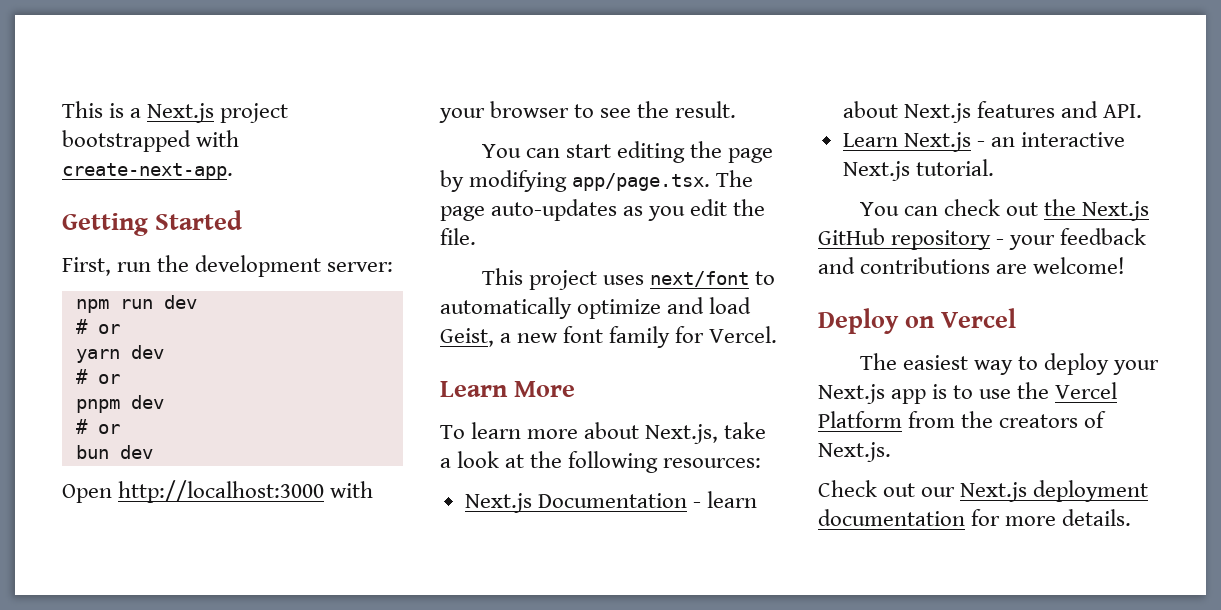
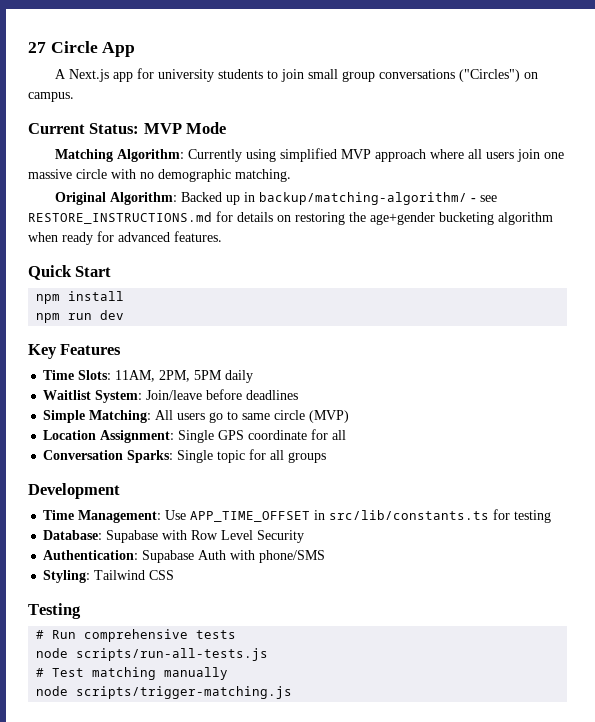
- This is a Next.js project bootstrapped with create-next-app.
- Getting Started
- First, run the development server:
+ 27 Circle App
+ A Next.js app for university students to join small group conversations ("Circles") on campus.
+ Current Status: MVP Mode
+ Matching Algorithm: Currently using simplified MVP approach where all users join one massive circle with no demographic matching.
+ Original Algorithm: Backed up in backup/matching-algorithm/ - see RESTORE_INSTRUCTIONS.md for details on restoring the age+gender bucketing algorithm when ready for advanced features.
+ Quick Start
+ npm install
  npm run dev
- # or
- yarn dev
- # or
- pnpm dev
- # or
- bun dev
- Open http://localhost:3000 with your browser to see the result.
- You can start editing the page by modifying app/page.tsx. The page auto-updates as you edit the file.
- This project uses next/font to automatically optimize and load Geist, a new font family for Vercel.
- Learn More
- To learn more about Next.js, take a look at the following resources:
- Next.js Documentation - learn about Next.js features and API.
- Learn Next.js - an interactive Next.js tutorial.
- You can check out the Next.js GitHub repository - your feedback and contributions are welcome!
- Deploy on Vercel
- The easiest way to deploy your Next.js app is to use the Vercel Platform from the creators of Next.js.
- Check out our Next.js deployment documentation for more details.
+ Key Features
+ Time Slots: 11AM, 2PM, 5PM daily
+ Waitlist System: Join/leave before deadlines
+ Simple Matching: All users go to same circle (MVP)
+ Location Assignment: Single GPS coordinate for all
+ Conversation Sparks: Single topic for all groups
+ Development
+ Time Management: Use APP_TIME_OFFSET in src/lib/constants.ts for testing
+ Database: Supabase with Row Level Security
+ Authentication: Supabase Auth with phone/SMS
+ Styling: Tailwind CSS
+ Testing
+ # Run comprehensive tests
+ node scripts/run-all-tests.js
+ # Test matching manually
+ node scripts/trigger-matching.js

